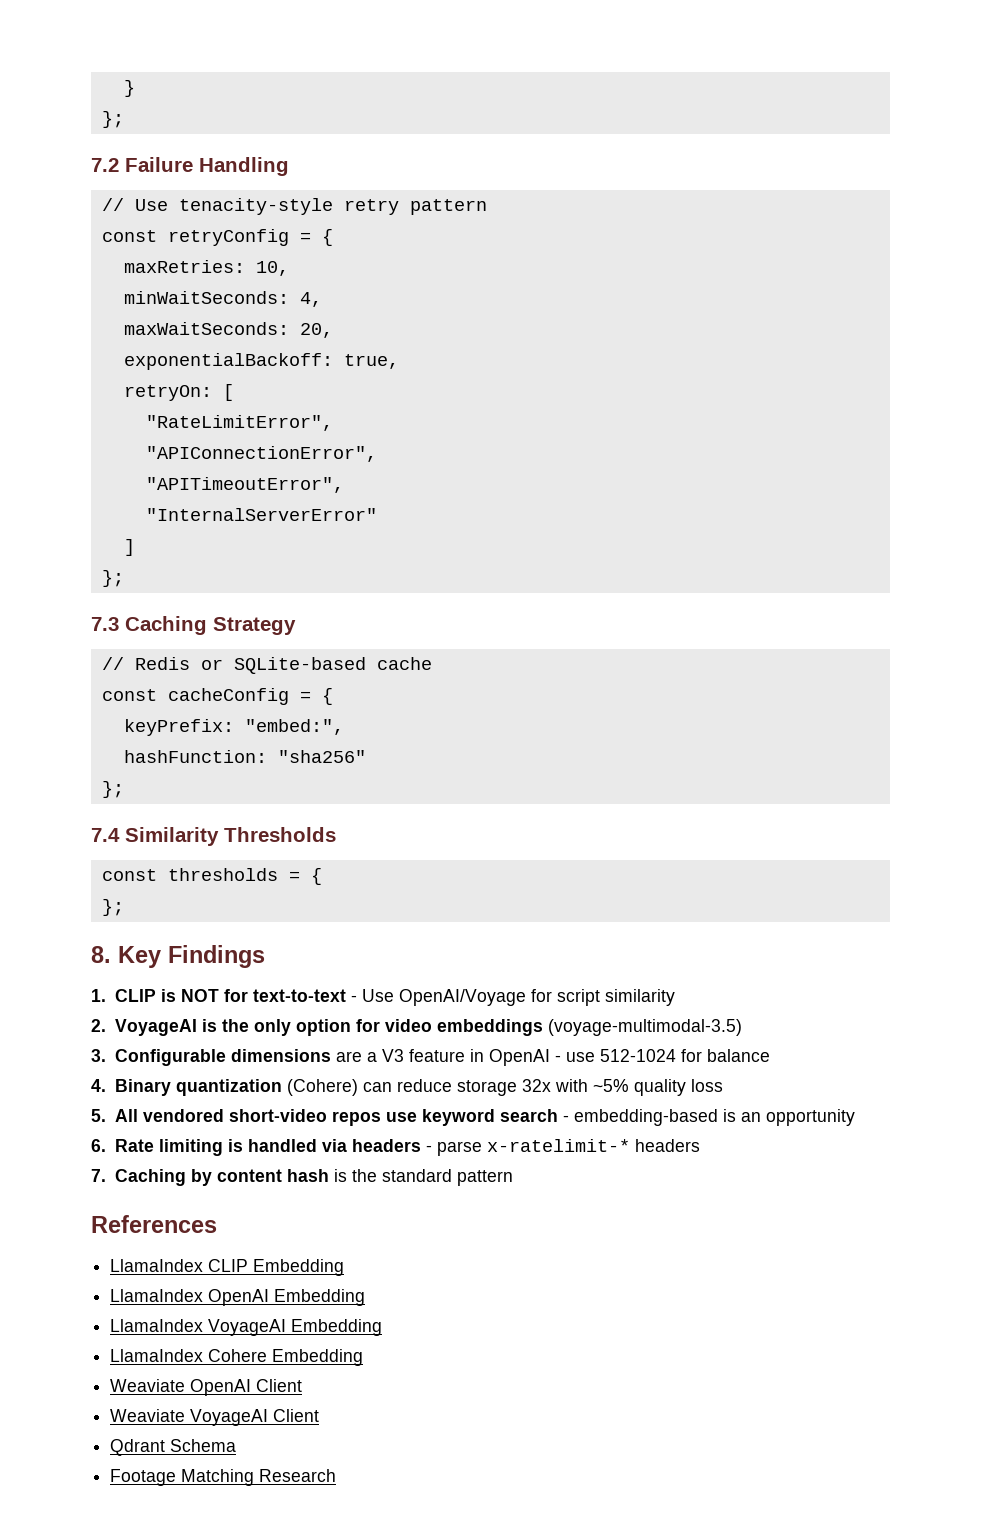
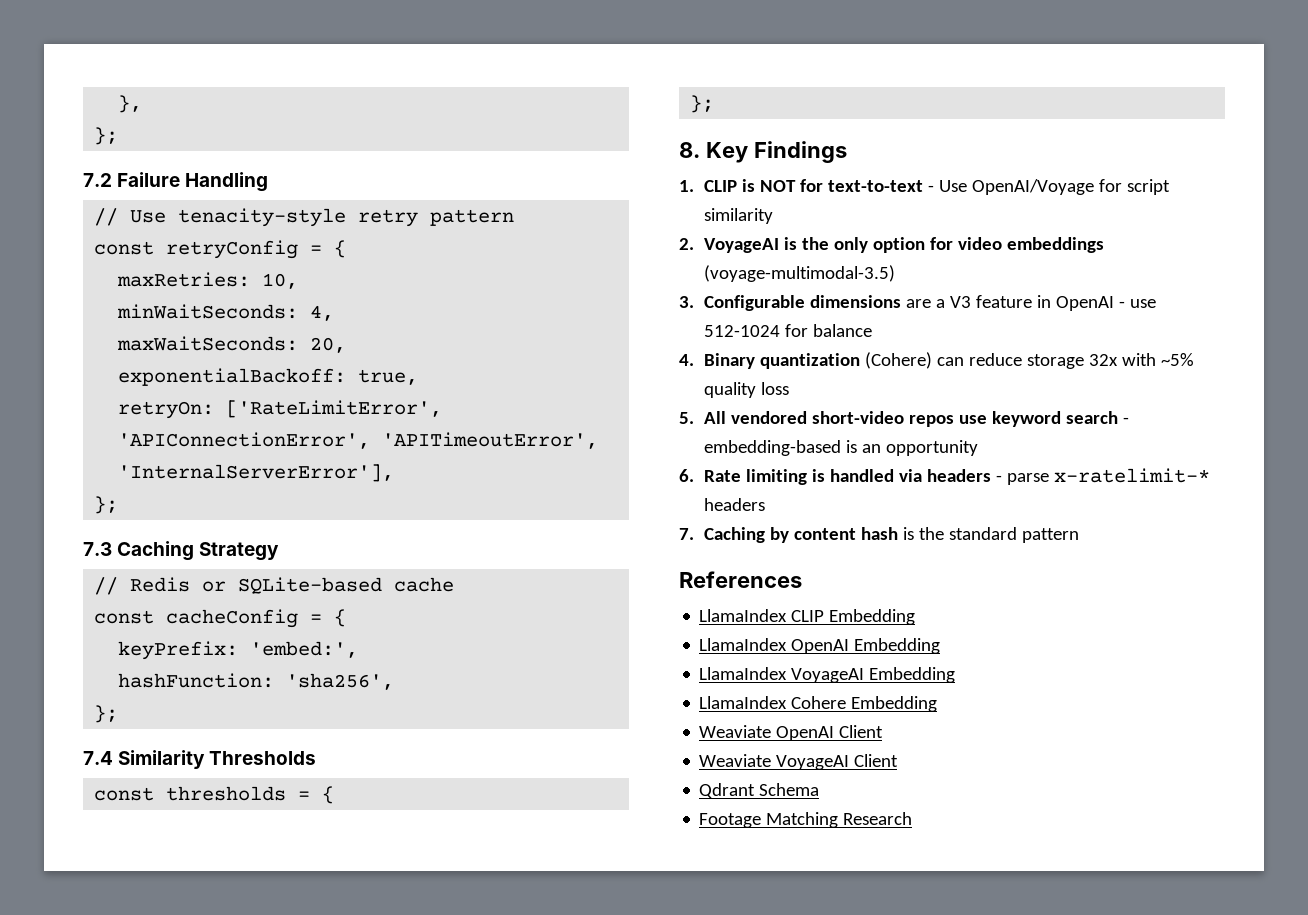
- }
+ },
- retryOn: [
- "RateLimitError",
- "APIConnectionError",
- "APITimeoutError",
- "InternalServerError"
- ]
+ retryOn: ['RateLimitError', 'APIConnectionError', 'APITimeoutError', 'InternalServerError'],
- keyPrefix: "embed:",
+ keyPrefix: 'embed:',
- hashFunction: "sha256"
+ hashFunction: 'sha256',

